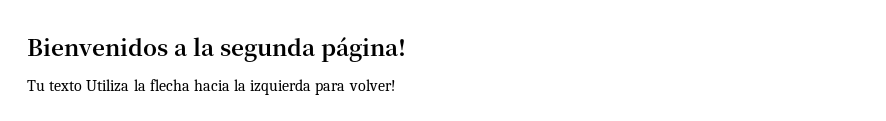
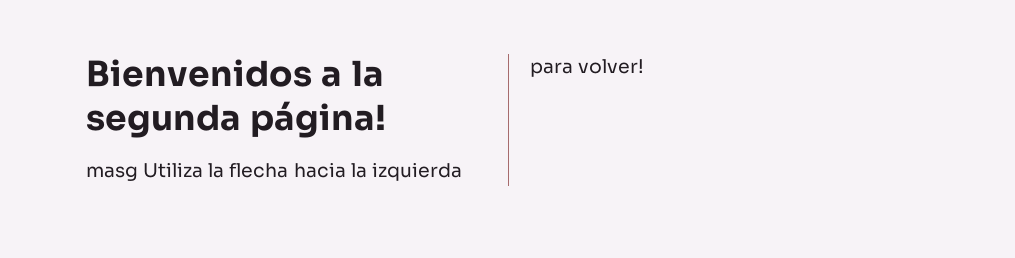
- Tu texto Utiliza la flecha hacia la izquierda para volver!
+ masg Utiliza la flecha hacia la izquierda para volver!

